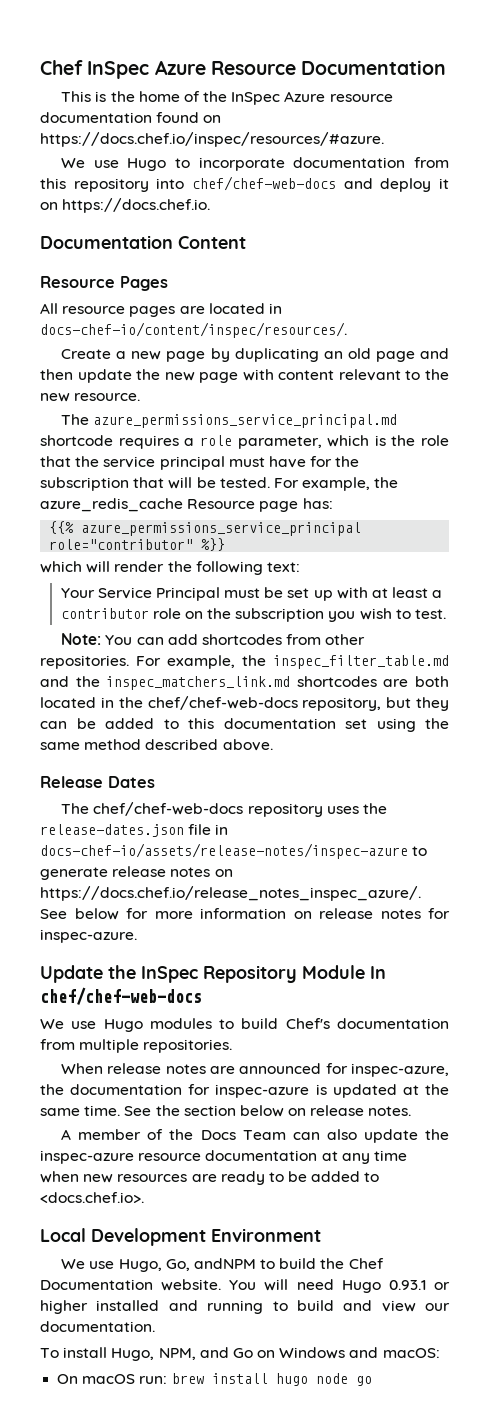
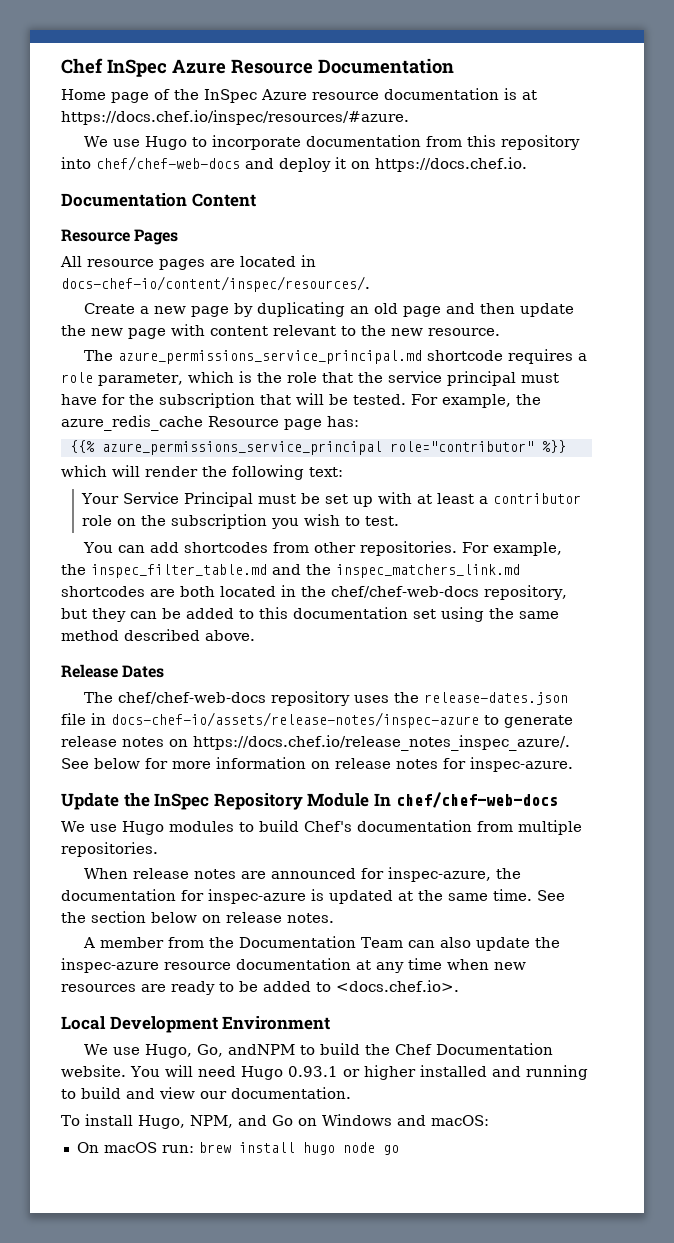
- This is the home of the InSpec Azure resource documentation found on https://docs.chef.io/inspec/resources/#azure.
+ Home page of the InSpec Azure resource documentation is at https://docs.chef.io/inspec/resources/#azure.
- Note: You can add shortcodes from other repositories.
+ You can add shortcodes from other repositories.
- A member of the Docs Team can also update the inspec-azure resource documentation at any time when new resources are ready to be added to <docs.chef.io>.
+ A member from the Documentation Team can also update the inspec-azure resource documentation at any time when new resources are ready to be added to <docs.chef.io>.

